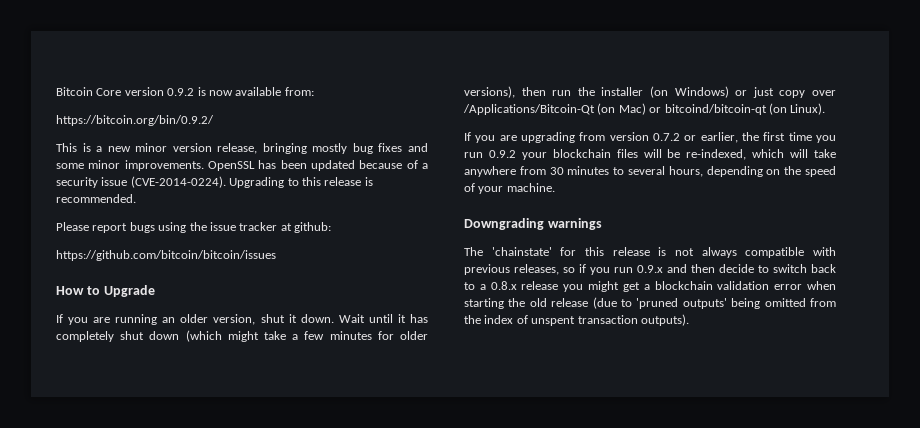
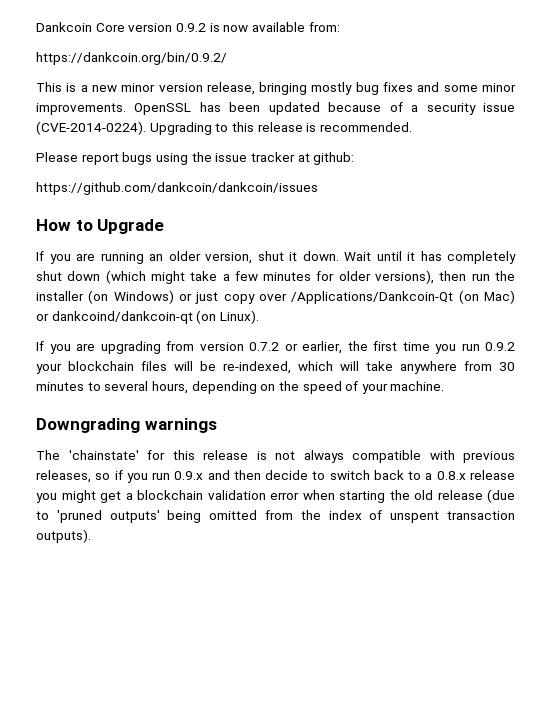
- Bitcoin Core version 0.9.2 is now available from:
+ Dankcoin Core version 0.9.2 is now available from:
- https://bitcoin.org/bin/0.9.2/
+ https://dankcoin.org/bin/0.9.2/
- https://github.com/bitcoin/bitcoin/issues
+ https://github.com/dankcoin/dankcoin/issues
- Wait until it has completely shut down (which might take a few minutes for older versions), then run the installer (on Windows) or just copy over /Applications/Bitcoin-Qt (on Mac) or bitcoind/bitcoin-qt (on Linux).
+ Wait until it has completely shut down (which might take a few minutes for older versions), then run the installer (on Windows) or just copy over /Applications/Dankcoin-Qt (on Mac) or dankcoind/dankcoin-qt (on Linux).

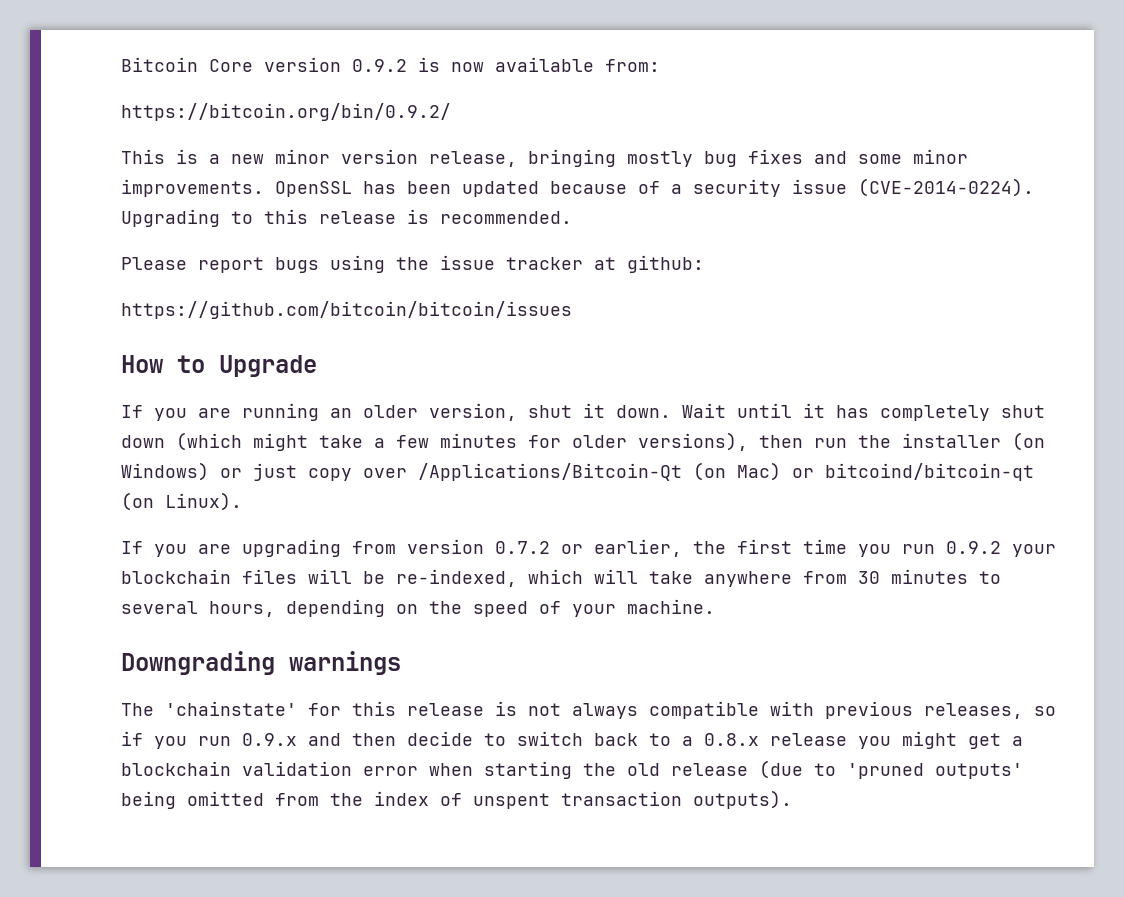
- Dankcoin Core version 0.9.2 is now available from:
+ Bitcoin Core version 0.9.2 is now available from:
- https://dankcoin.org/bin/0.9.2/
+ https://bitcoin.org/bin/0.9.2/
- https://github.com/dankcoin/dankcoin/issues
+ https://github.com/bitcoin/bitcoin/issues
- Wait until it has completely shut down (which might take a few minutes for older versions), then run the installer (on Windows) or just copy over /Applications/Dankcoin-Qt (on Mac) or dankcoind/dankcoin-qt (on Linux).
+ Wait until it has completely shut down (which might take a few minutes for older versions), then run the installer (on Windows) or just copy over /Applications/Bitcoin-Qt (on Mac) or bitcoind/bitcoin-qt (on Linux).

